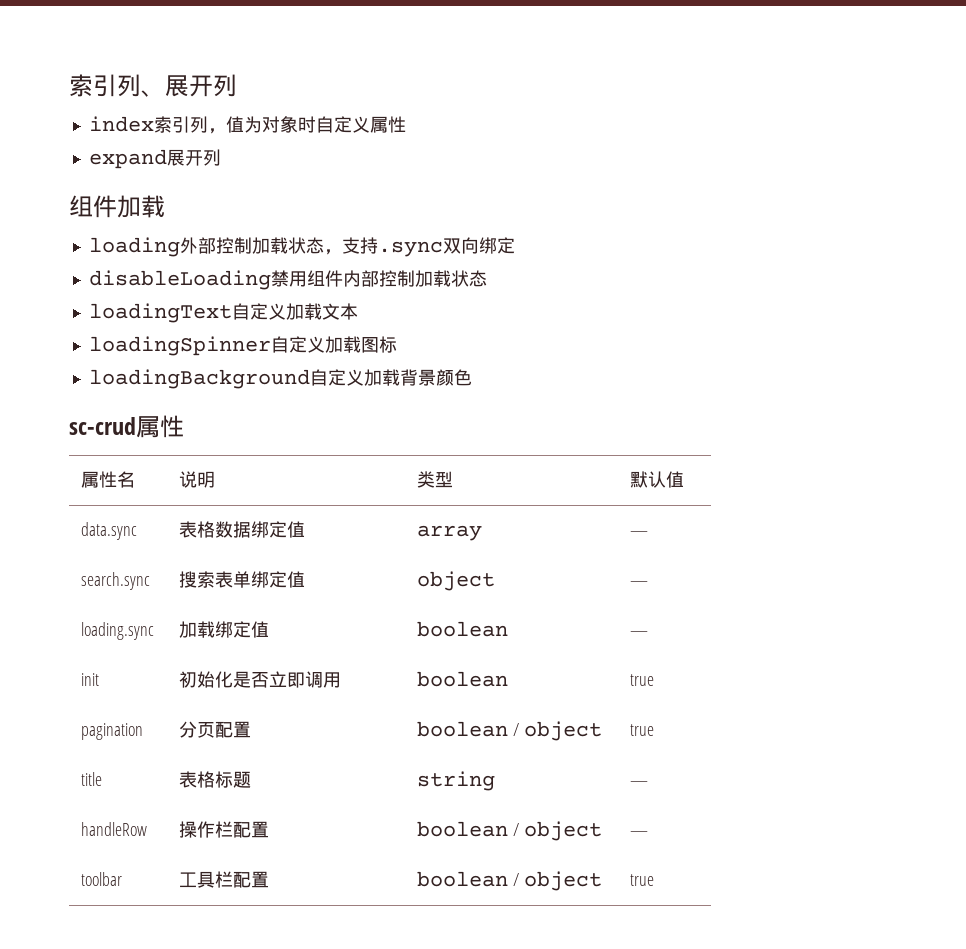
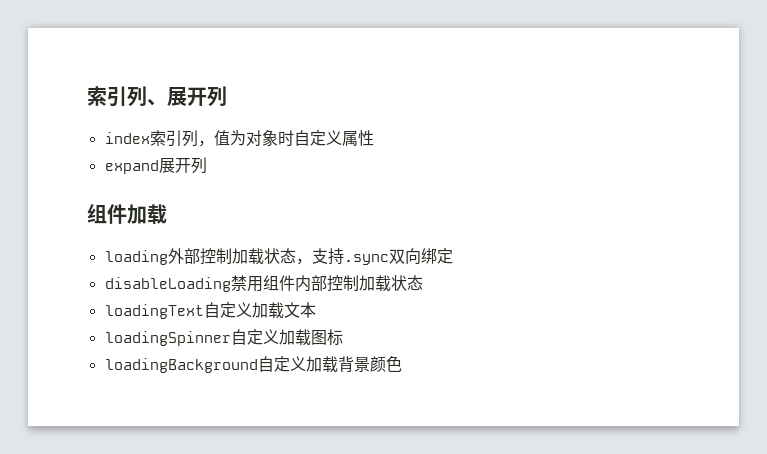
- sc-crud属性
- 属性名 | 说明 | 类型 | 默认值
- data.sync | 表格数据绑定值 | array | —
- search.sync | 搜索表单绑定值 | object | —
- loading.sync | 加载绑定值 | boolean | —
- init | 初始化是否立即调用 | boolean | true
- pagination | 分页配置 | boolean / object | true
- title | 表格标题 | string | —
- handleRow | 操作栏配置 | boolean / object | —
- toolbar | 工具栏配置 | boolean / object | true

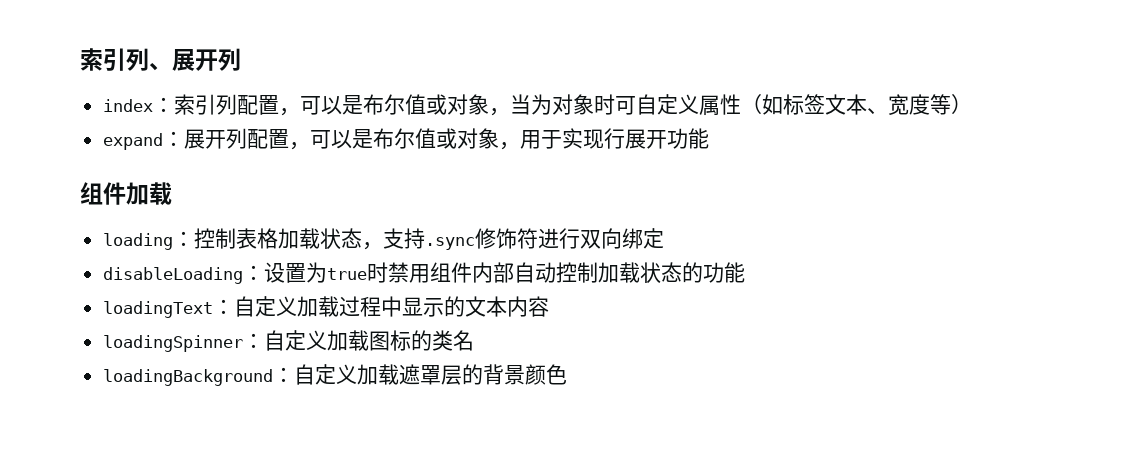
- index索引列，值为对象时自定义属性
+ index：索引列配置，可以是布尔值或对象，当为对象时可自定义属性（如标签文本、宽度等）
- expand展开列
+ expand：展开列配置，可以是布尔值或对象，用于实现行展开功能
- loading外部控制加载状态，支持.sync双向绑定
+ loading：控制表格加载状态，支持.sync修饰符进行双向绑定
- disableLoading禁用组件内部控制加载状态
+ disableLoading：设置为true时禁用组件内部自动控制加载状态的功能
- loadingText自定义加载文本
+ loadingText：自定义加载过程中显示的文本内容
- loadingSpinner自定义加载图标
+ loadingSpinner：自定义加载图标的类名
- loadingBackground自定义加载背景颜色
+ loadingBackground：自定义加载遮罩层的背景颜色

